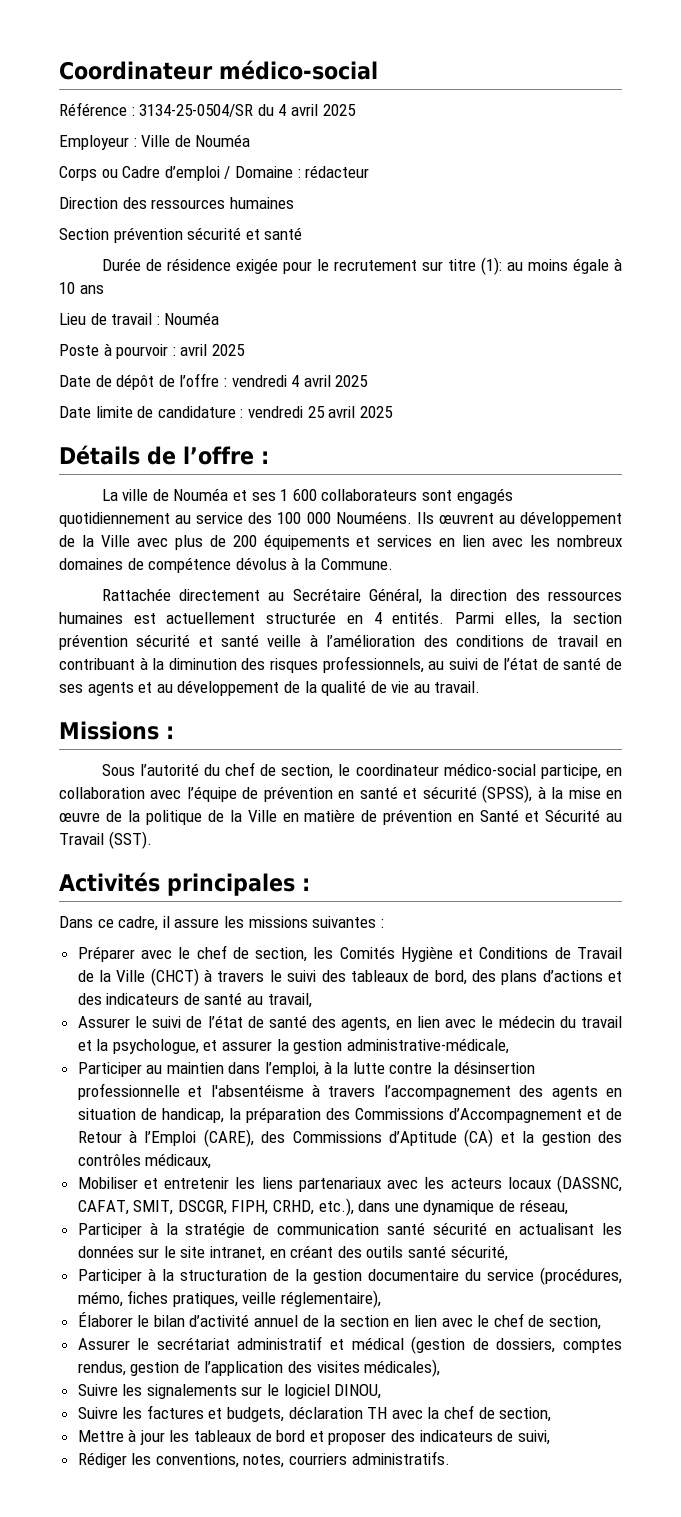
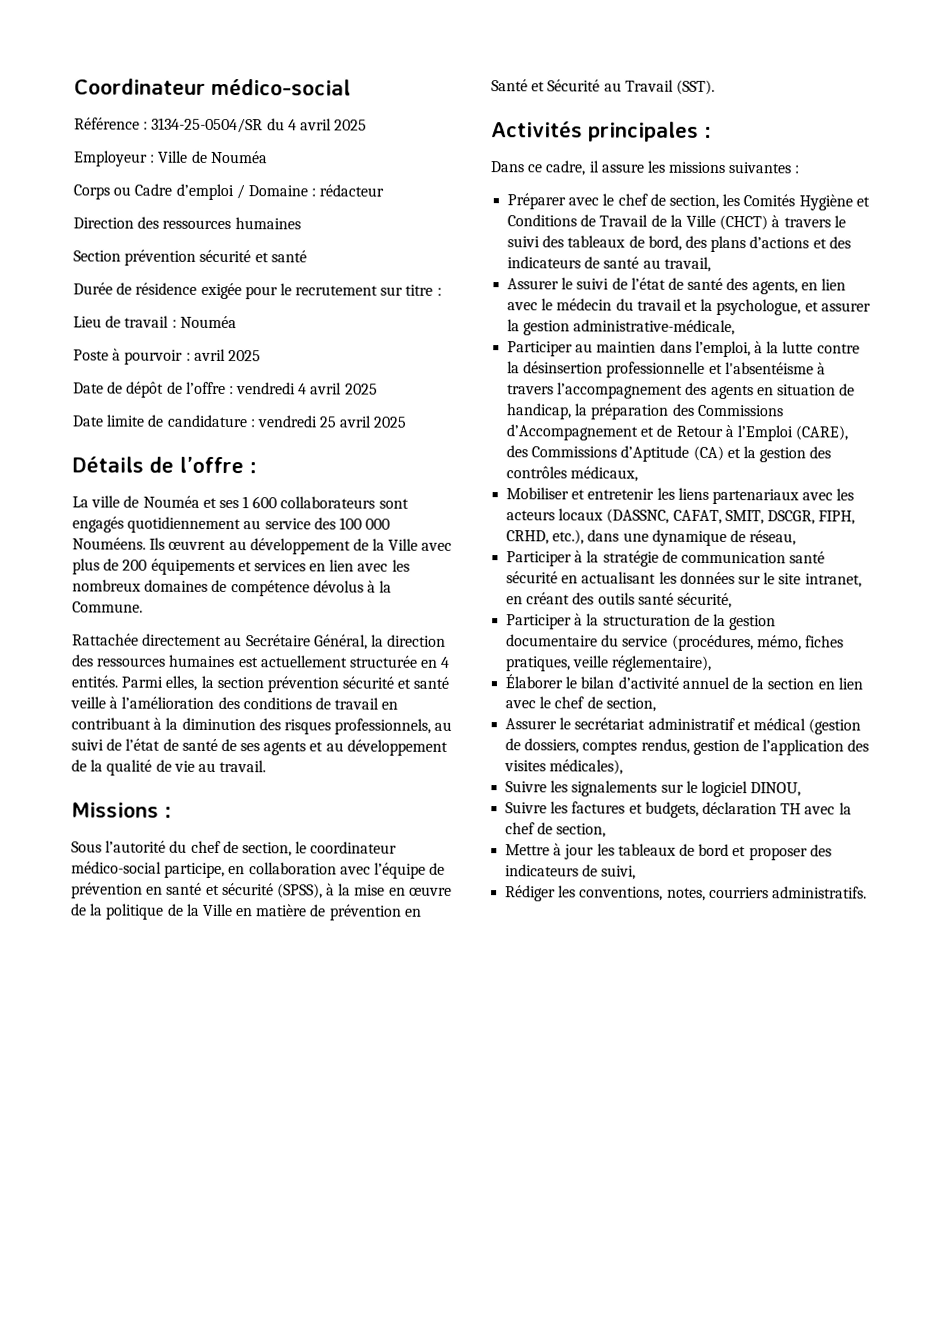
- Durée de résidence exigée pour le recrutement sur titre (1): au moins égale à 10 ans
+ Durée de résidence exigée pour le recrutement sur titre :

